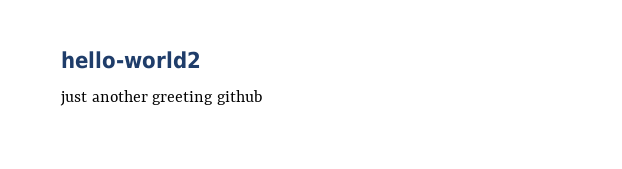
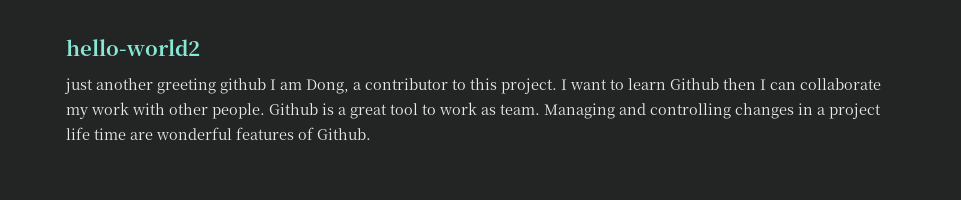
- just another greeting github
+ just another greeting github I am Dong, a contributor to this project. I want to learn Github then I can collaborate my work with other people. Github is a great tool to work as team. Managing and controlling changes in a project life time are wonderful features of Github.

